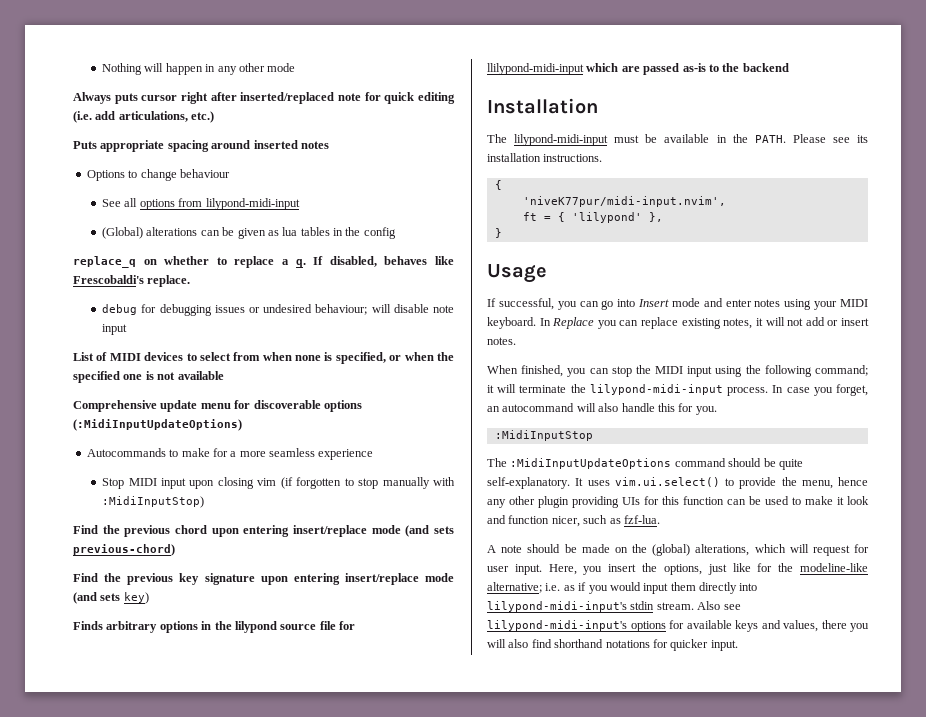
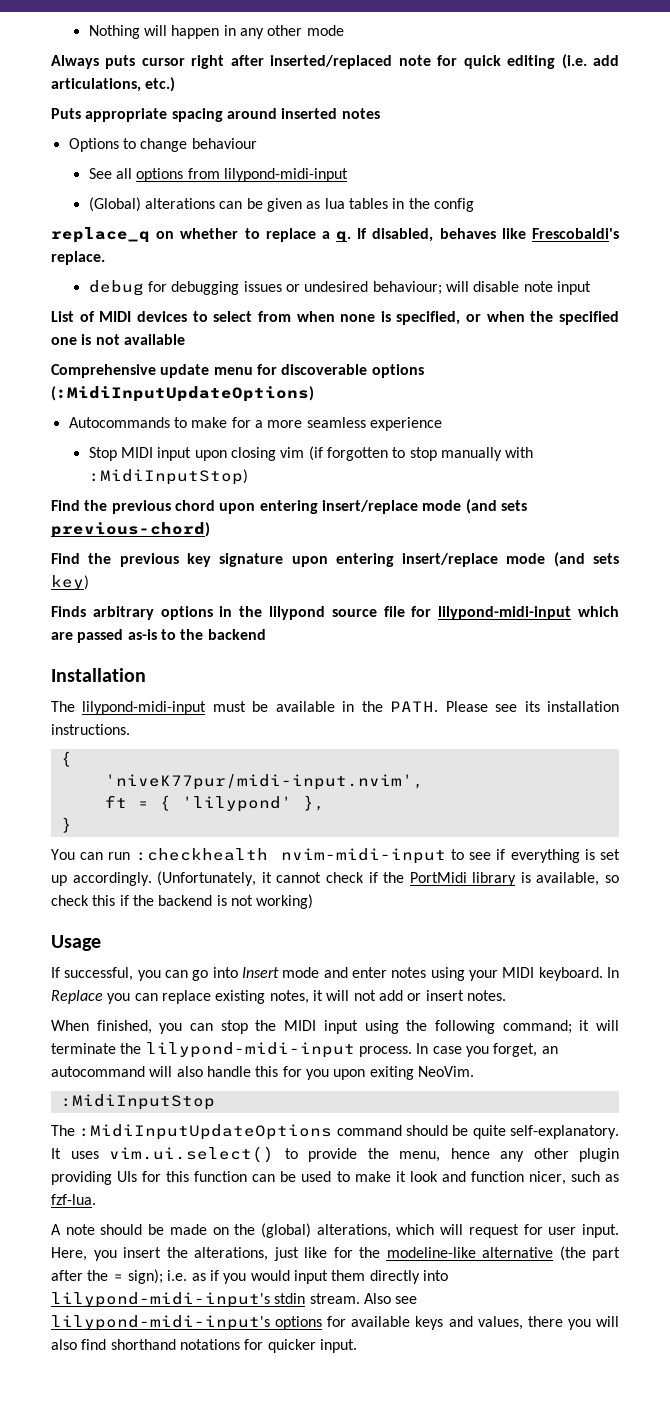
- Finds arbitrary options in the lilypond source file for llilypond-midi-input which are passed as-is to the backend
+ Finds arbitrary options in the lilypond source file for lilypond-midi-input which are passed as-is to the backend
+ You can run :checkhealth nvim-midi-input to see if everything is set up accordingly. (Unfortunately, it cannot check if the PortMidi library is available, so check this if the backend is not working)
- In case you forget, an autocommand will also handle this for you.
+ In case you forget, an autocommand will also handle this for you upon exiting NeoVim.
- Here, you insert the options, just like for the modeline-like alternative; i.e. as if you would input them directly into lilypond-midi-input's stdin stream.
+ Here, you insert the alterations, just like for the modeline-like alternative (the part after the = sign); i.e. as if you would input them directly into lilypond-midi-input's stdin stream.

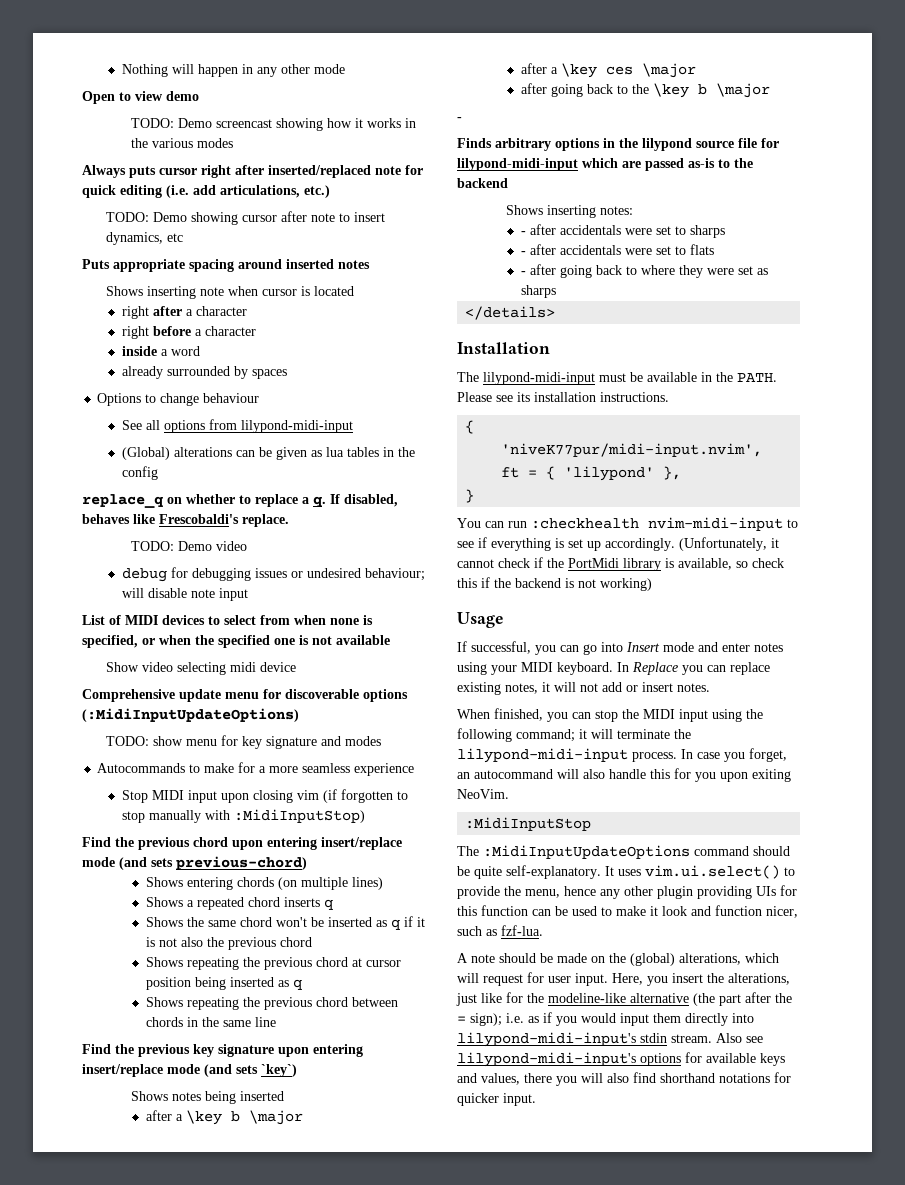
+ Open to view demo
+ TODO: Demo screencast showing how it works in the various modes
+ TODO: Demo showing cursor after note to insert dynamics, etc
+ Shows inserting note when cursor is located
+ right after a character
+ right before a character
+ inside a word
+ already surrounded by spaces
+ TODO: Demo video
+ Show video selecting midi device
+ TODO: show menu for key signature and modes
+ Shows entering chords (on multiple lines)
+ Shows a repeated chord inserts q
+ Shows the same chord won't be inserted as q if it is not also the previous chord
+ Shows repeating the previous chord at cursor position being inserted as q
+ Shows repeating the previous chord between chords in the same line
- Find the previous key signature upon entering insert/replace mode (and sets key)
+ Find the previous key signature upon entering insert/replace mode (and sets `key`)
+ Shows notes being inserted
+ after a \key b \major
+ after a \key ces \major
+ after going back to the \key b \major
+ -
+ Shows inserting notes:
+ - after accidentals were set to sharps
+ - after accidentals were set to flats
+ - after going back to where they were set as sharps
+ </details>

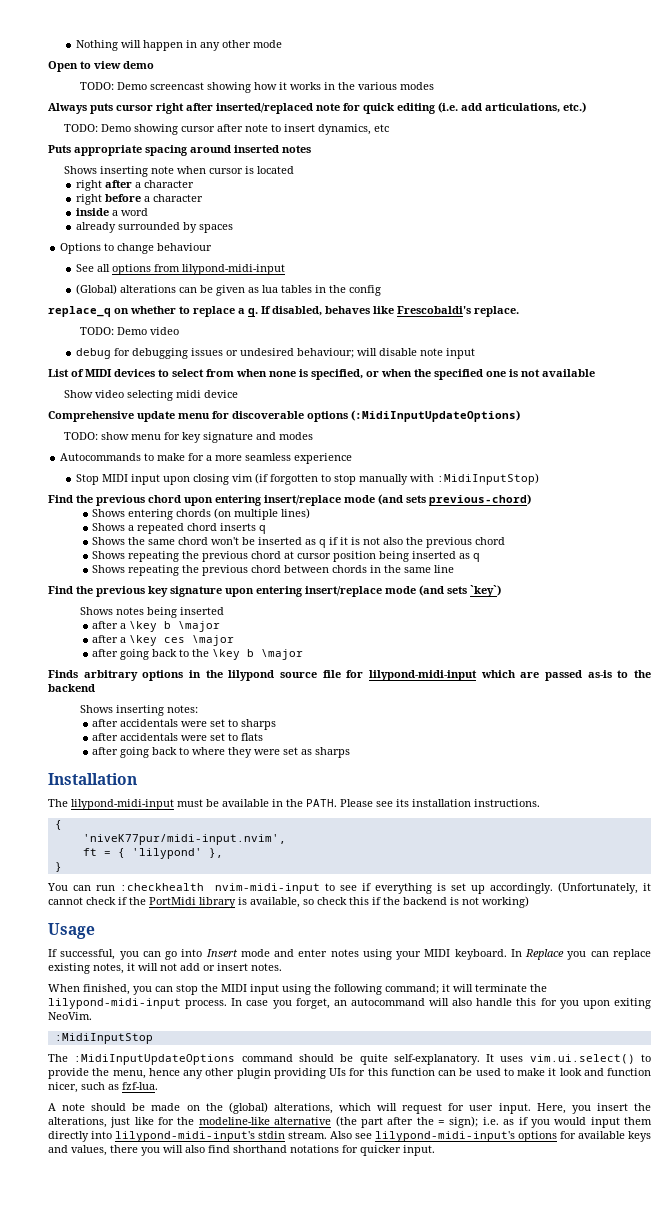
  after going back to the \key b \major
- -
- - after accidentals were set to sharps
+ after accidentals were set to sharps
- - after accidentals were set to flats
+ after accidentals were set to flats
- - after going back to where they were set as sharps
+ after going back to where they were set as sharps
- </details>

